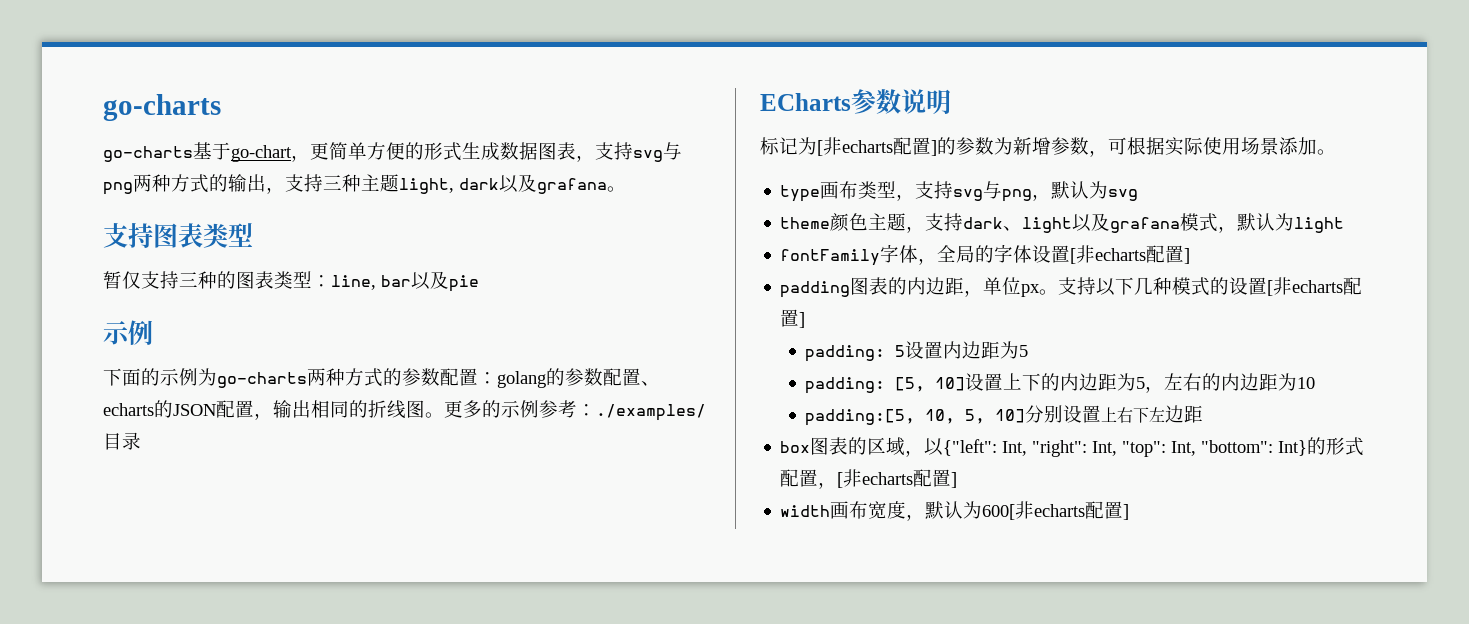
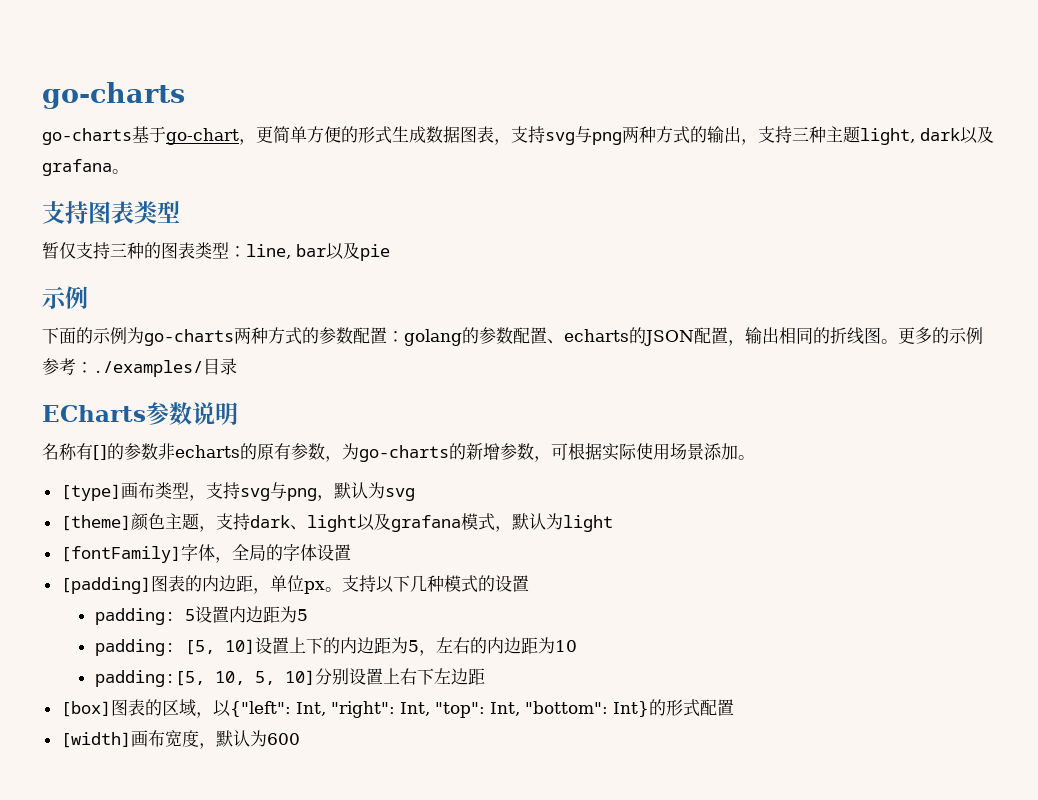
- 标记为[非echarts配置]的参数为新增参数，可根据实际使用场景添加。
+ 名称有[]的参数非echarts的原有参数，为go-charts的新增参数，可根据实际使用场景添加。
- type画布类型，支持svg与png，默认为svg
+ [type]画布类型，支持svg与png，默认为svg
- theme颜色主题，支持dark、light以及grafana模式，默认为light
+ [theme]颜色主题，支持dark、light以及grafana模式，默认为light
- fontFamily字体，全局的字体设置[非echarts配置]
- padding图表的内边距，单位px。
+ [fontFamily]字体，全局的字体设置
+ [padding]图表的内边距，单位px。
- 支持以下几种模式的设置[非echarts配置]
+ 支持以下几种模式的设置
- box图表的区域，以{"left": Int, "right": Int, "top": Int, "bottom": Int}的形式配置，[非echarts配置]
- width画布宽度，默认为600[非echarts配置]
+ [box]图表的区域，以{"left": Int, "right": Int, "top": Int, "bottom": Int}的形式配置
+ [width]画布宽度，默认为600

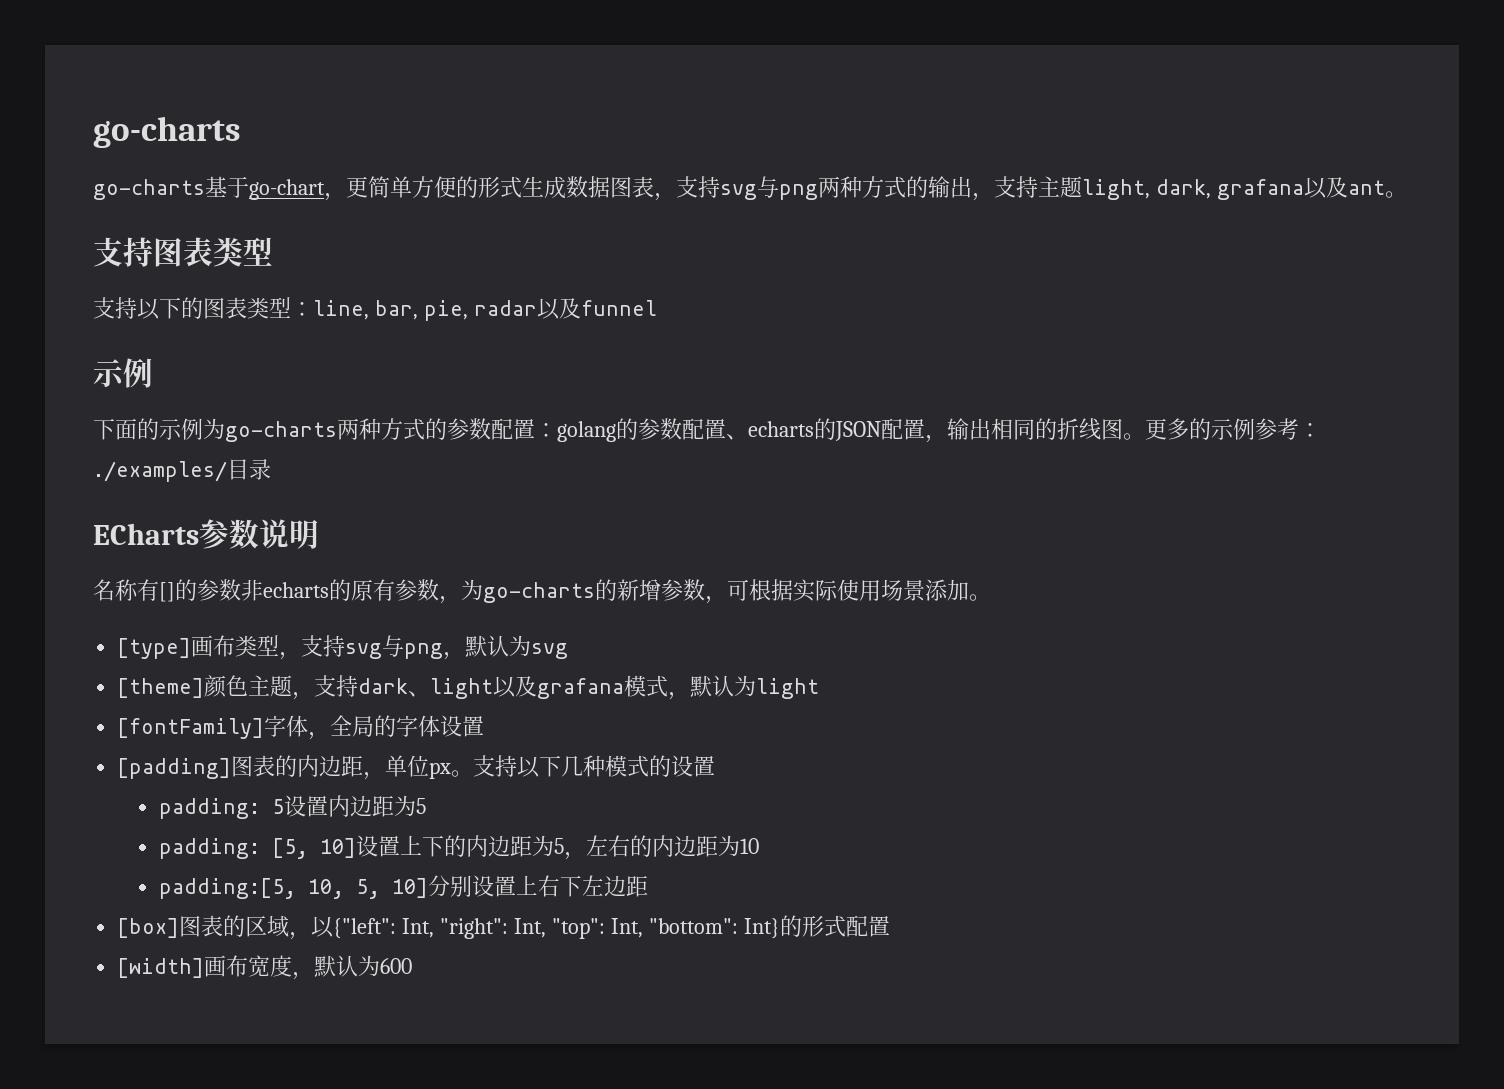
- go-charts基于go-chart，更简单方便的形式生成数据图表，支持svg与png两种方式的输出，支持三种主题light, dark以及grafana。
+ go-charts基于go-chart，更简单方便的形式生成数据图表，支持svg与png两种方式的输出，支持主题light, dark, grafana以及ant。
- 暂仅支持三种的图表类型：line, bar以及pie
+ 支持以下的图表类型：line, bar, pie, radar以及funnel

